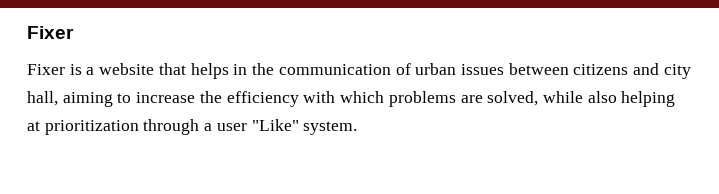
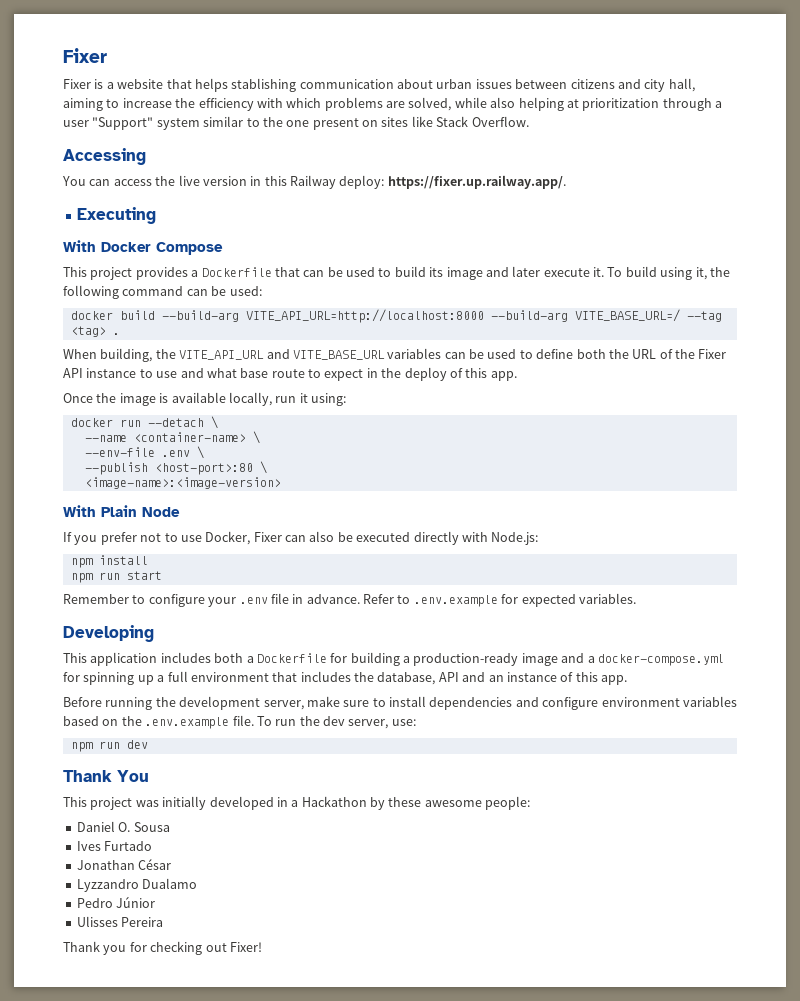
- Fixer is a website that helps in the communication of urban issues between citizens and city hall, aiming to increase the efficiency with which problems are solved, while also helping at prioritization through a user "Like" system.
+ Fixer is a website that helps stablishing communication about urban issues between citizens and city hall, aiming to increase the efficiency with which problems are solved, while also helping at prioritization through a user "Support" system similar to the one present on sites like Stack Overflow.
+ Accessing
+ You can access the live version in this Railway deploy: https://fixer.up.railway.app/.
+ Executing
+ With Docker Compose
+ This project provides a Dockerfile that can be used to build its image and later execute it. To build using it, the following command can be used:
+ docker build --build-arg VITE_API_URL=http://localhost:8000 --build-arg VITE_BASE_URL=/ --tag <tag> .
+ When building, the VITE_API_URL and VITE_BASE_URL variables can be used to define both the URL of the Fixer API instance to use and what base route to expect in the deploy of this app.
+ Once the image is available locally, run it using:
+ docker run --detach \
+ --name <container-name> \
+ --env-file .env \
+ --publish <host-port>:80 \
+ <image-name>:<image-version>
+ With Plain Node
+ If you prefer not to use Docker, Fixer can also be executed directly with Node.js:
+ npm install
+ npm run start
+ Remember to configure your .env file in advance. Refer to .env.example for expected variables.
+ Developing
+ This application includes both a Dockerfile for building a production-ready image and a docker-compose.yml for spinning up a full environment that includes the database, API and an instance of this app.
+ Before running the development server, make sure to install dependencies and configure environment variables based on the .env.example file. To run the dev server, use:
+ npm run dev
+ Thank You
+ This project was initially developed in a Hackathon by these awesome people:
+ Daniel O. Sousa
+ Ives Furtado
+ Jonathan César
+ Lyzzandro Dualamo
+ Pedro Júnior
+ Ulisses Pereira
+ Thank you for checking out Fixer!

